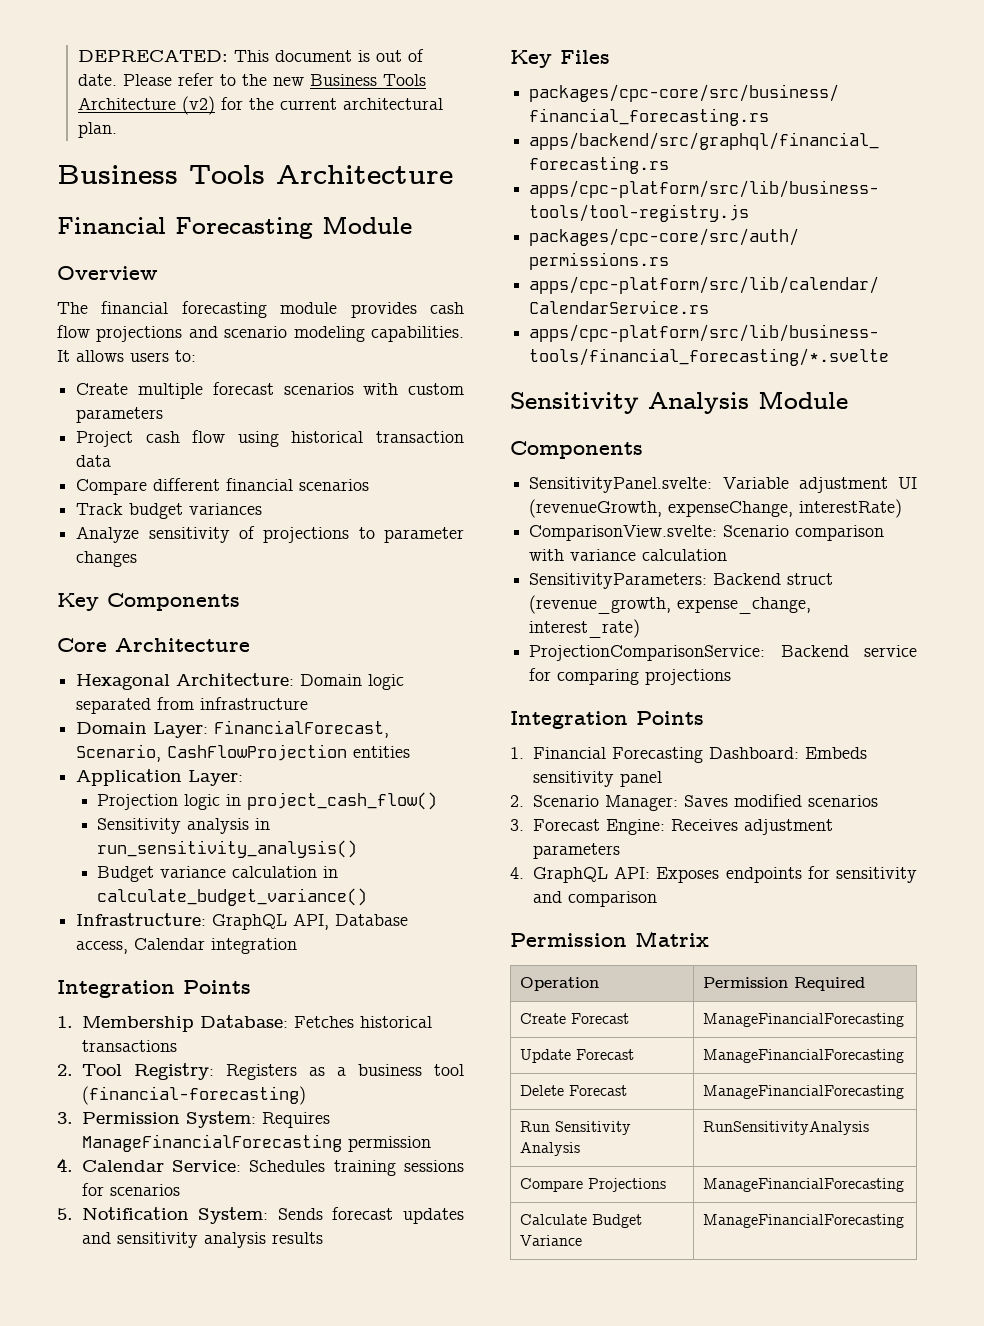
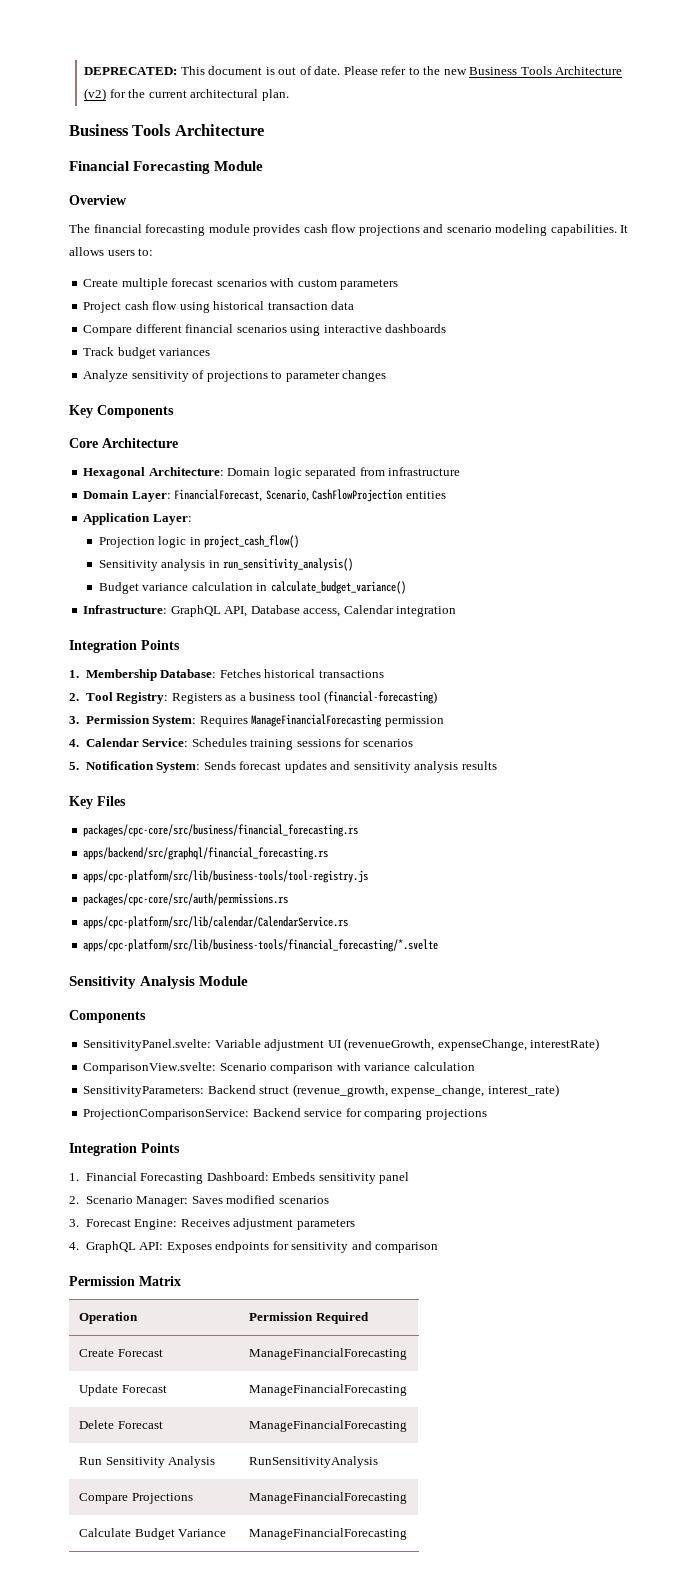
- Compare different financial scenarios
+ Compare different financial scenarios using interactive dashboards

